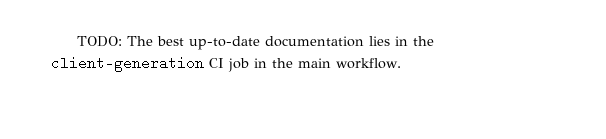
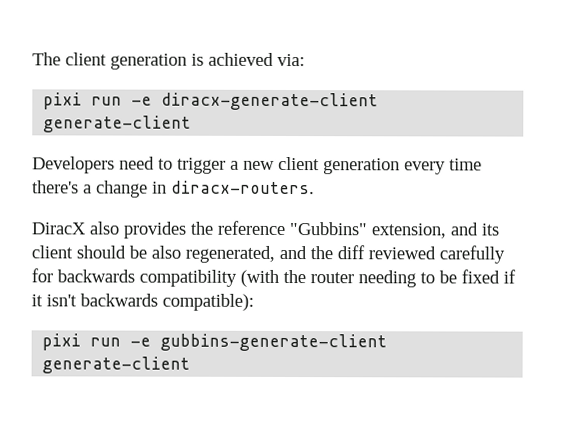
- TODO: The best up-to-date documentation lies in the client-generation CI job in the main workflow.
+ The client generation is achieved via:
+ pixi run -e diracx-generate-client generate-client
+ Developers need to trigger a new client generation every time there's a change in diracx-routers.
+ DiracX also provides the reference "Gubbins" extension, and its client should be also regenerated, and the diff reviewed carefully for backwards compatibility (with the router needing to be fixed if it isn't backwards compatible):
+ pixi run -e gubbins-generate-client generate-client

